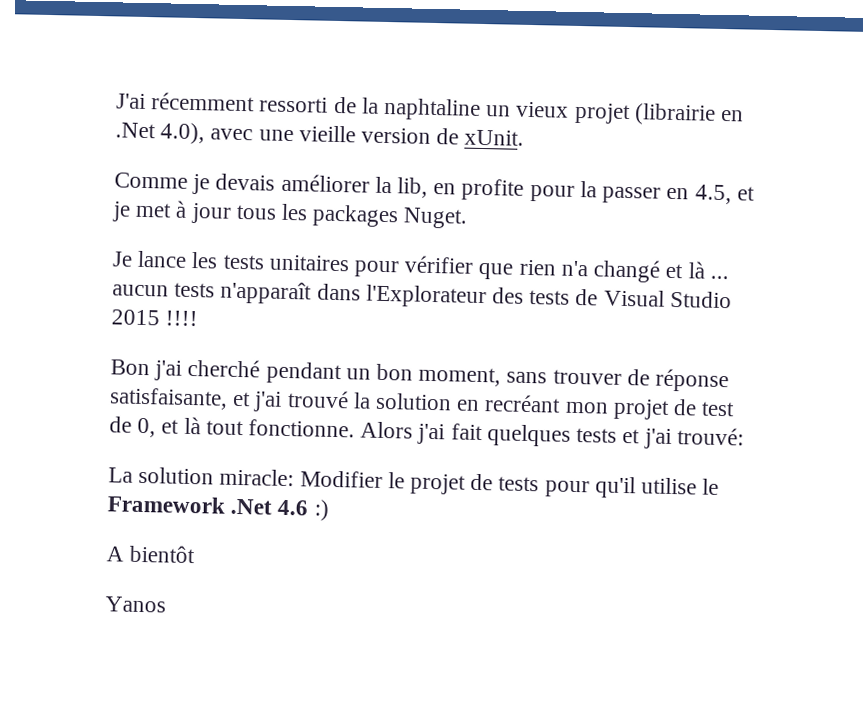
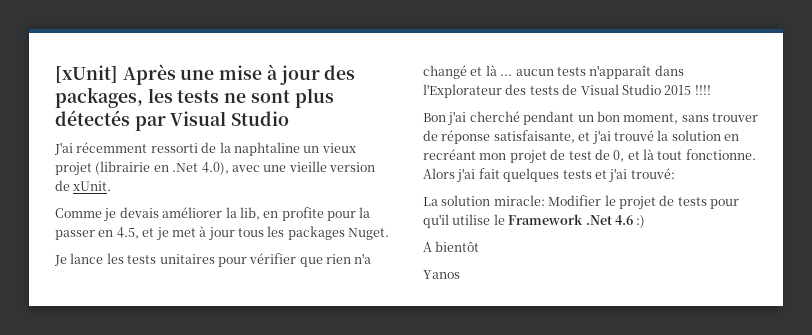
+ [xUnit] Après une mise à jour des packages, les tests ne sont plus détectés par Visual Studio

